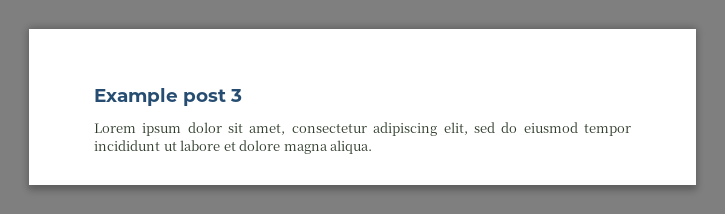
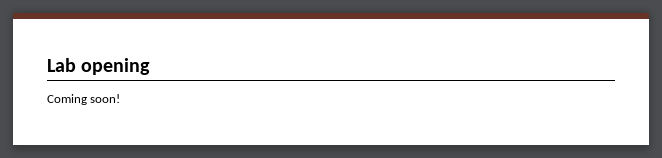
- Example post 3
- Lorem ipsum dolor sit amet, consectetur adipiscing elit, sed do eiusmod tempor incididunt ut labore et dolore magna aliqua.
+ Lab opening
+ Coming soon!

